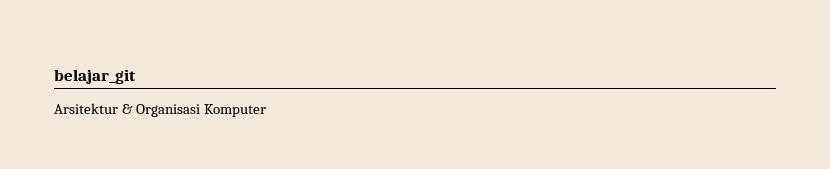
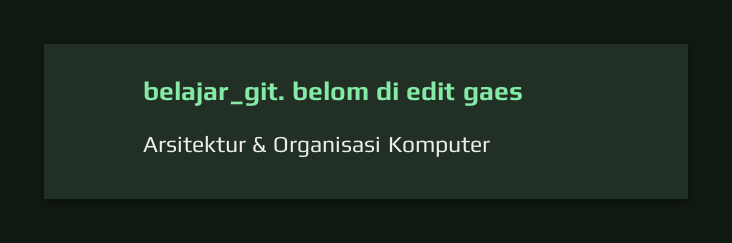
- belajar_git
+ belajar_git. belom di edit gaes

